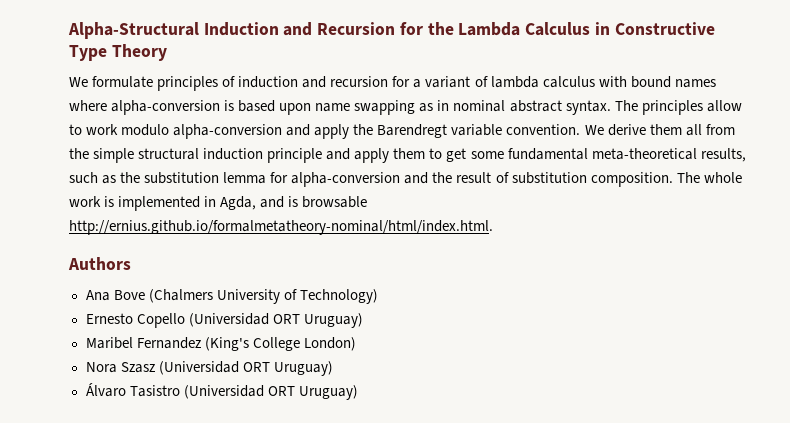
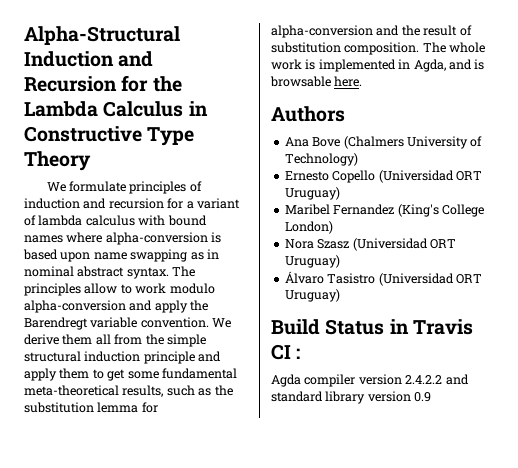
- The whole work is implemented in Agda, and is browsable http://ernius.github.io/formalmetatheory-nominal/html/index.html.
+ The whole work is implemented in Agda, and is browsable here.
+ Build Status in Travis CI :
+ Agda compiler version 2.4.2.2 and standard library version 0.9

